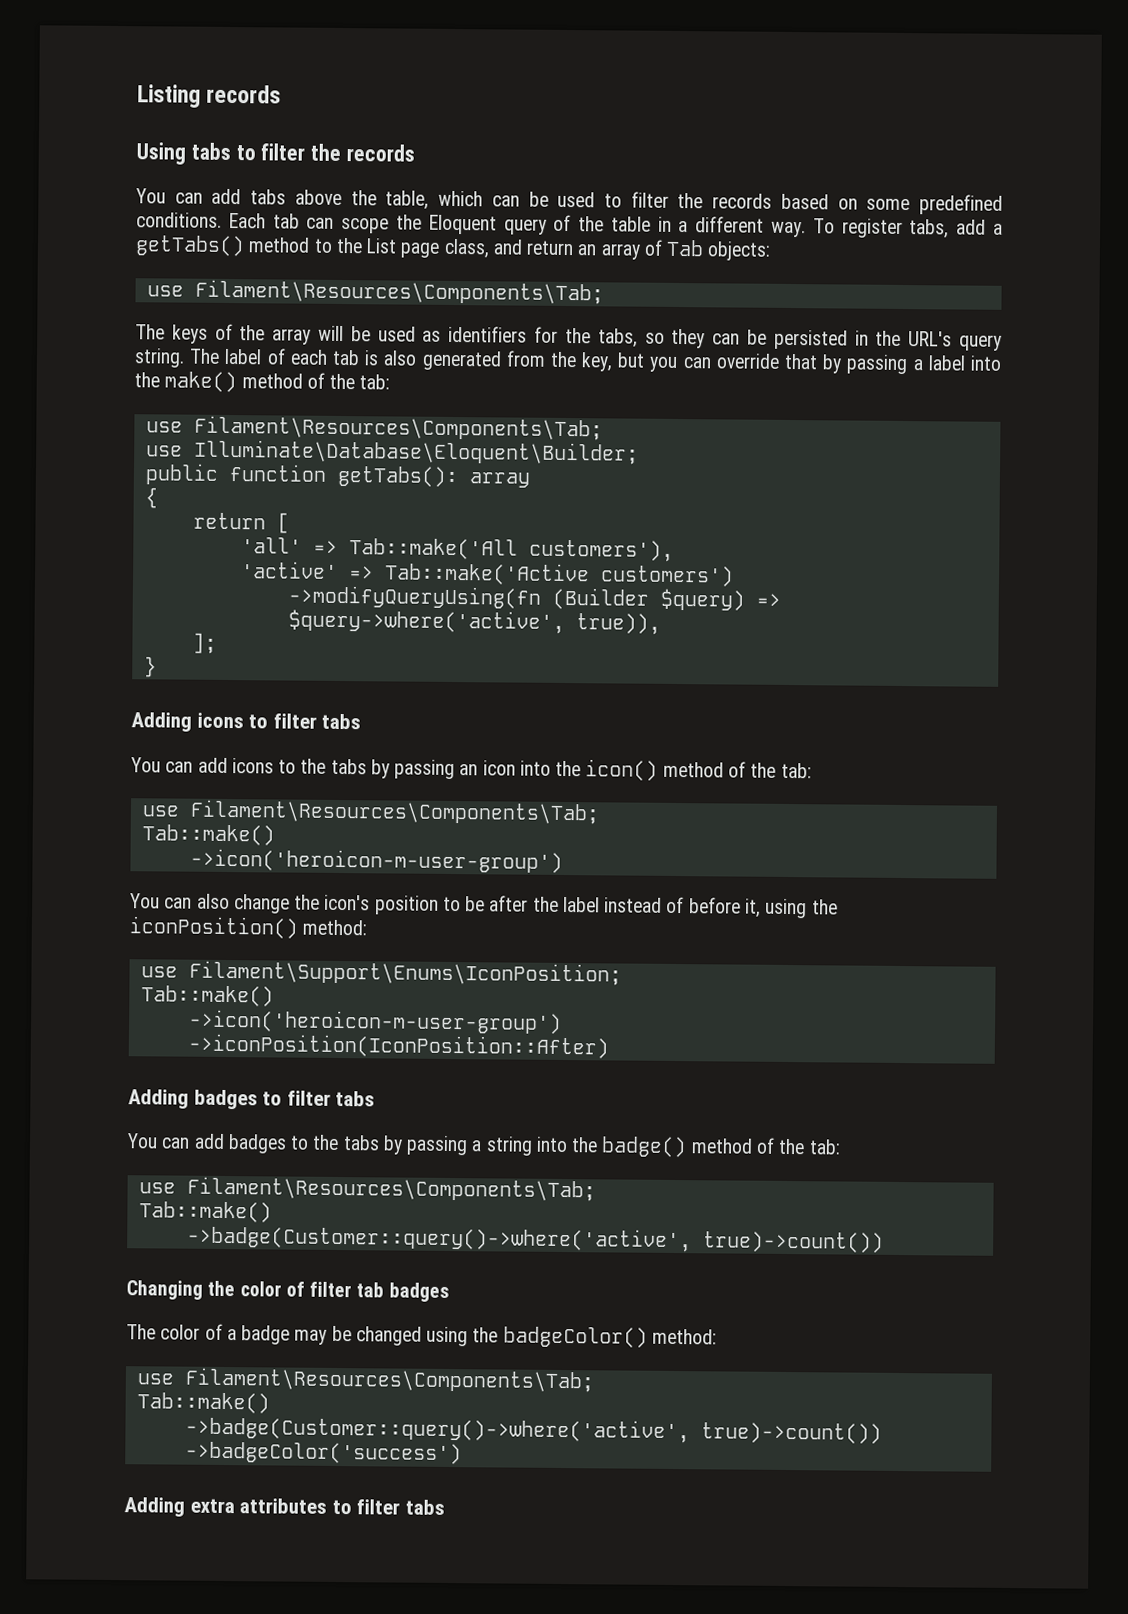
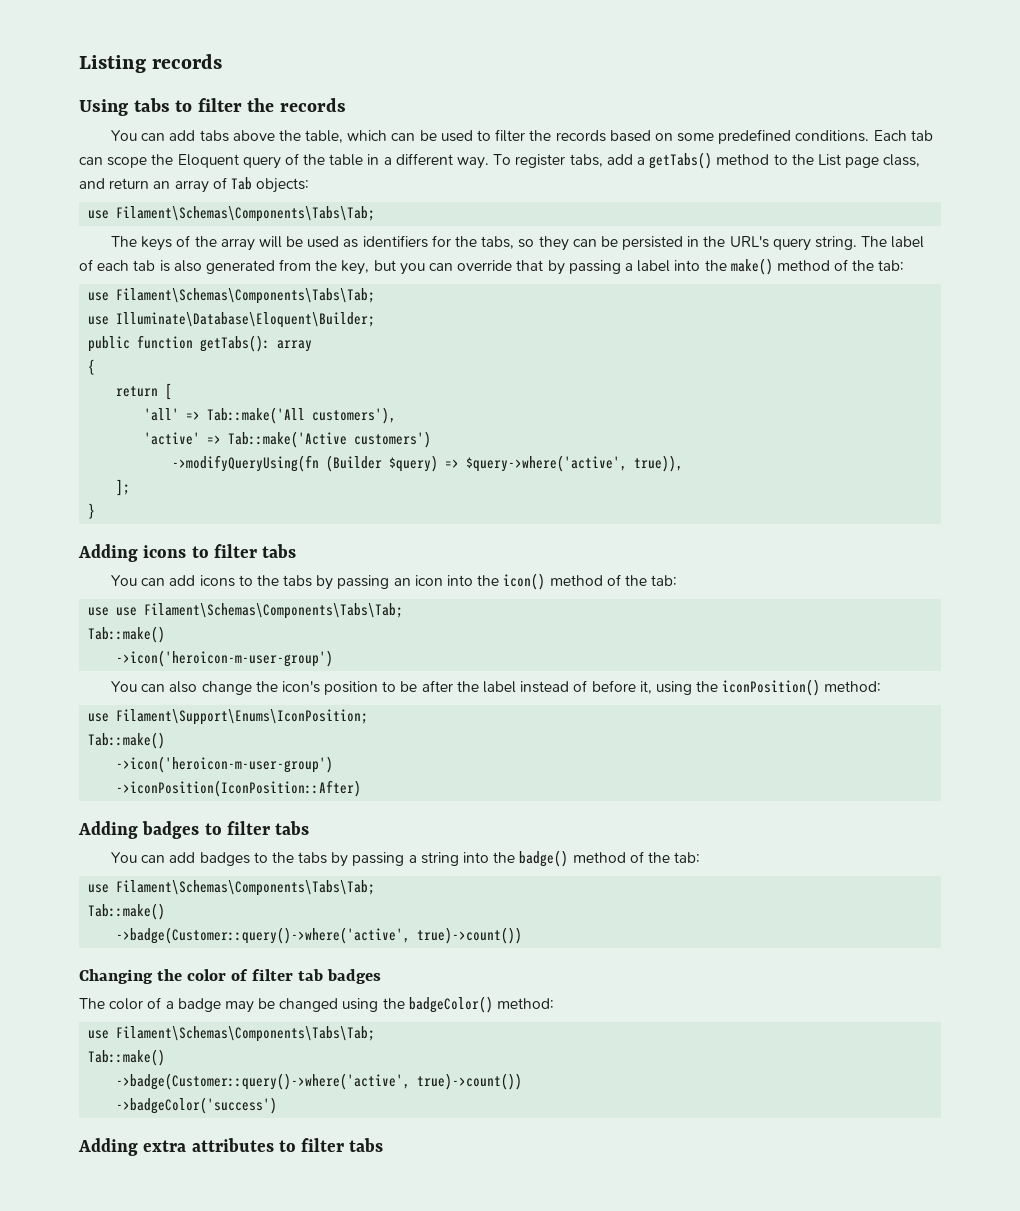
  To register tabs, add a getTabs() method to the List page class, and return an array of Tab objects:
- use Filament\Resources\Components\Tab;
+ use Filament\Schemas\Components\Tabs\Tab;
  The label of each tab is also generated from the key, but you can override that by passing a label into the make() method of the tab:
- use Filament\Resources\Components\Tab;
+ use Filament\Schemas\Components\Tabs\Tab;
  You can add icons to the tabs by passing an icon into the icon() method of the tab:
- use Filament\Resources\Components\Tab;
+ use use Filament\Schemas\Components\Tabs\Tab;
  You can add badges to the tabs by passing a string into the badge() method of the tab:
- use Filament\Resources\Components\Tab;
+ use Filament\Schemas\Components\Tabs\Tab;
  The color of a badge may be changed using the badgeColor() method:
- use Filament\Resources\Components\Tab;
+ use Filament\Schemas\Components\Tabs\Tab;

